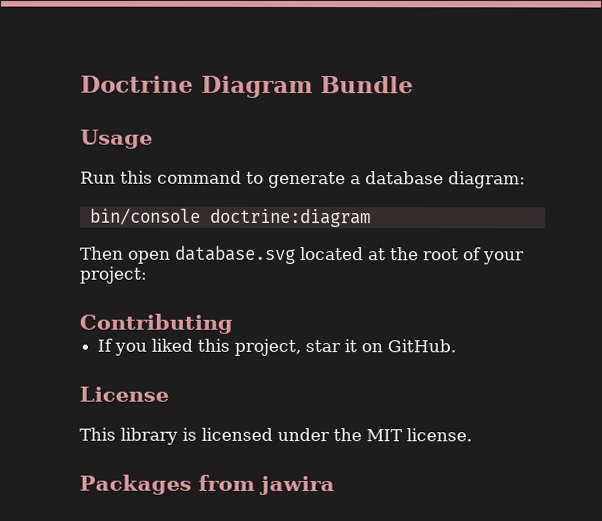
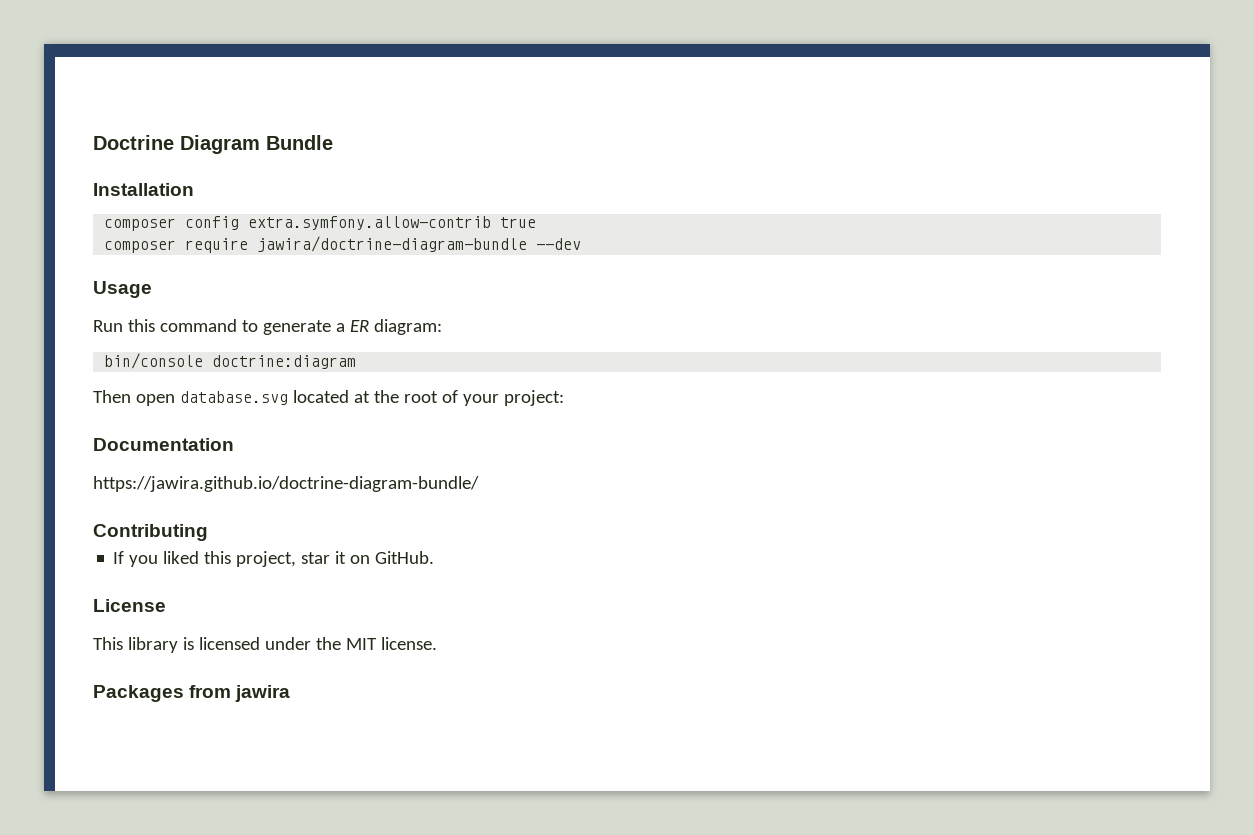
+ Installation
+ composer config extra.symfony.allow-contrib true
+ composer require jawira/doctrine-diagram-bundle --dev
- Run this command to generate a database diagram:
+ Run this command to generate a ER diagram:
+ Documentation
+ https://jawira.github.io/doctrine-diagram-bundle/

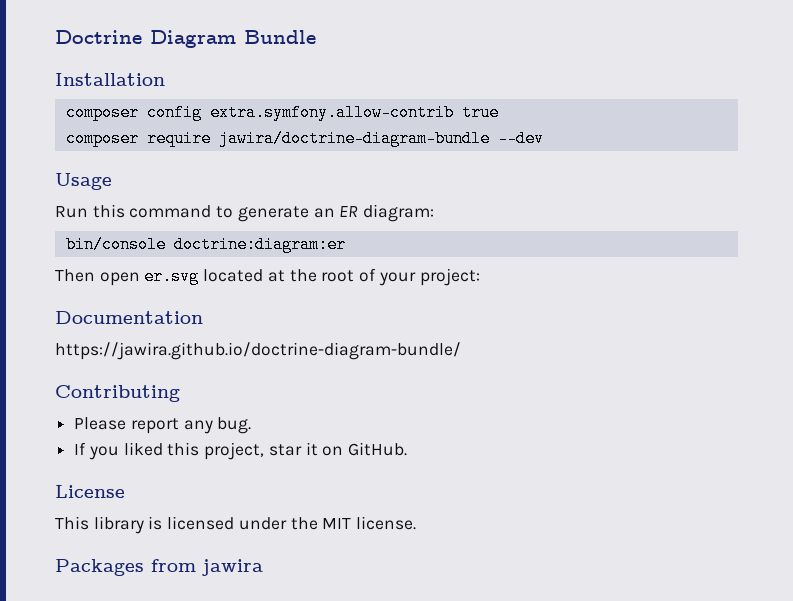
- Run this command to generate a ER diagram:
+ Run this command to generate an ER diagram:
- bin/console doctrine:diagram
+ bin/console doctrine:diagram:er
- Then open database.svg located at the root of your project:
+ Then open er.svg located at the root of your project:
+ Please report any bug.

